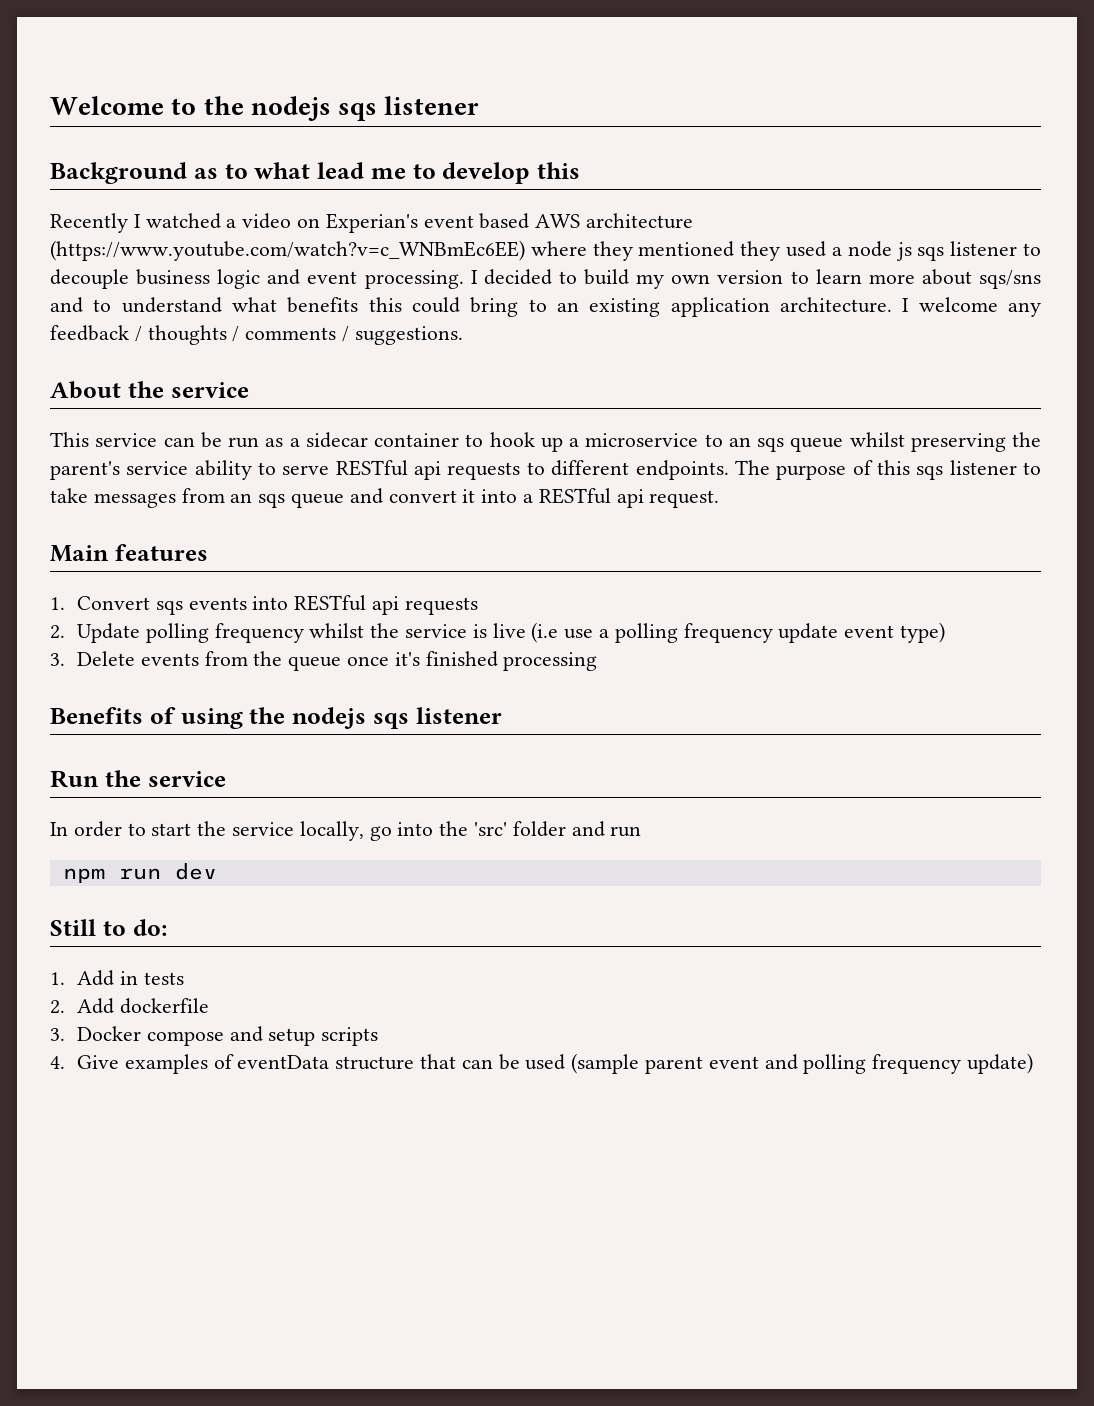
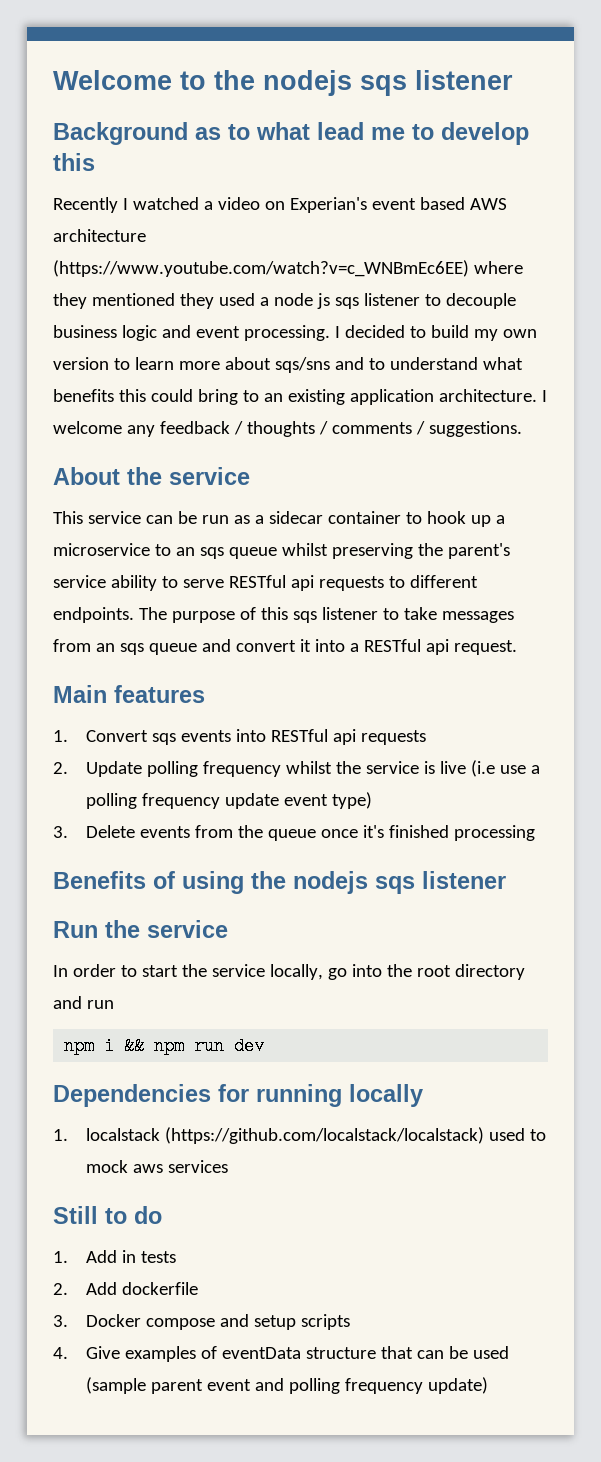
- In order to start the service locally, go into the 'src' folder and run
+ In order to start the service locally, go into the root directory and run
- npm run dev
+ npm i && npm run dev
+ Dependencies for running locally
+ 1. localstack (https://github.com/localstack/localstack) used to mock aws services
- Still to do:
+ Still to do

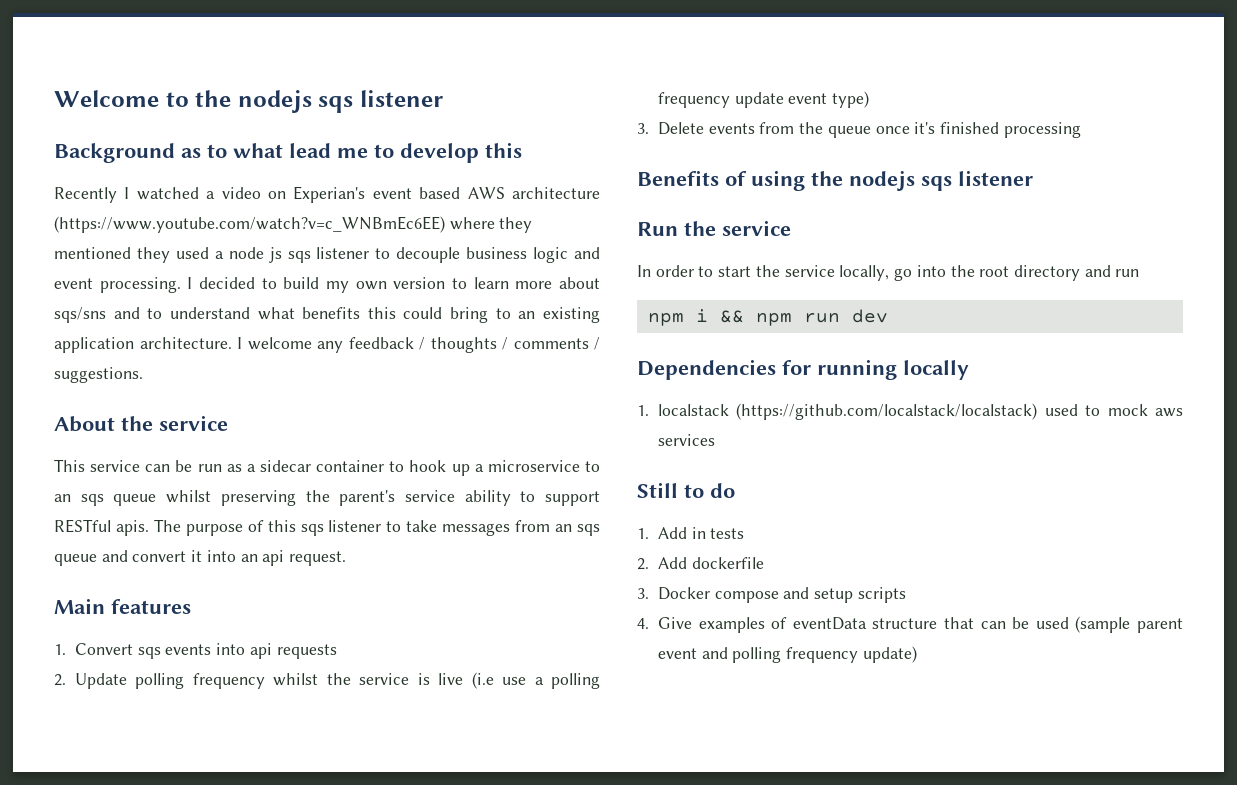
- This service can be run as a sidecar container to hook up a microservice to an sqs queue whilst preserving the parent's service ability to serve RESTful api requests to different endpoints.
+ This service can be run as a sidecar container to hook up a microservice to an sqs queue whilst preserving the parent's service ability to support RESTful apis.
- The purpose of this sqs listener to take messages from an sqs queue and convert it into a RESTful api request.
+ The purpose of this sqs listener to take messages from an sqs queue and convert it into an api request.
- 1. Convert sqs events into RESTful api requests
+ 1. Convert sqs events into api requests

